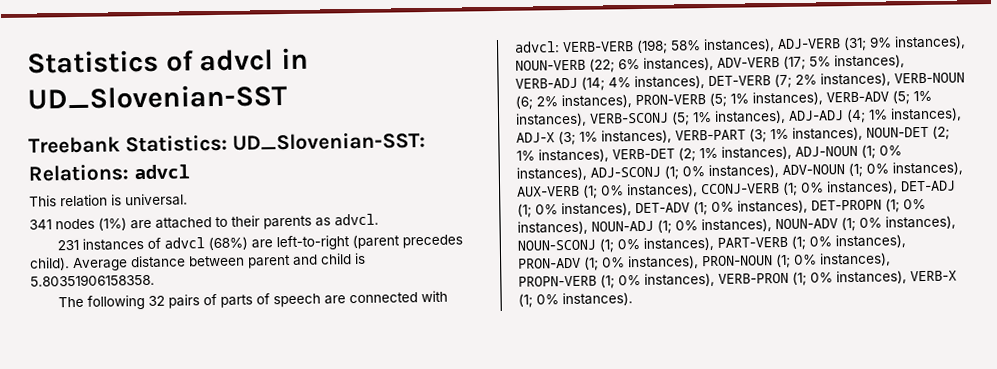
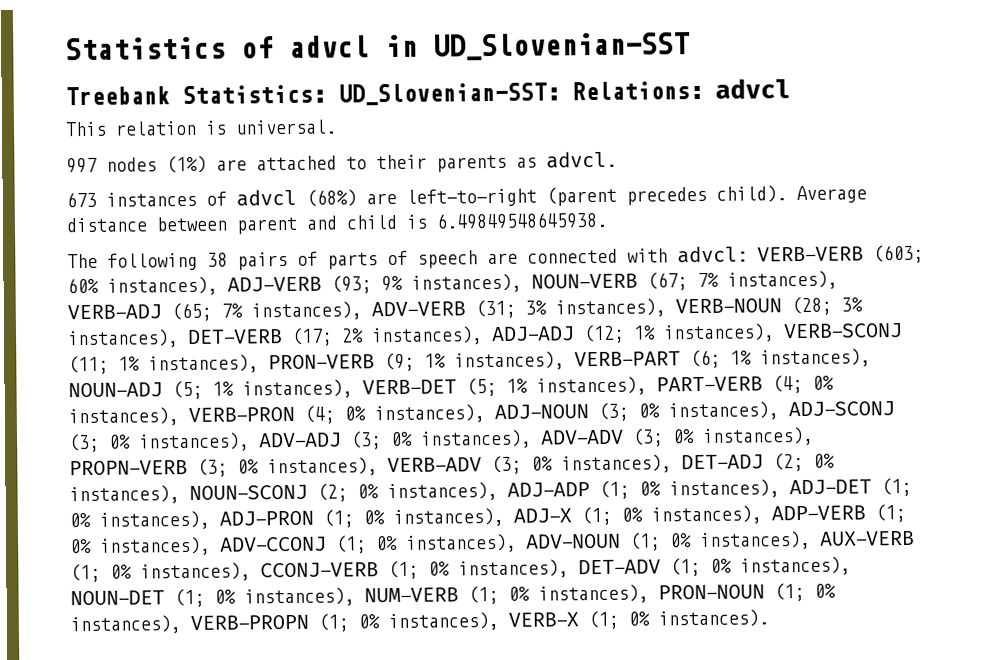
- 341 nodes (1%) are attached to their parents as advcl.
+ 997 nodes (1%) are attached to their parents as advcl.
- 231 instances of advcl (68%) are left-to-right (parent precedes child).
+ 673 instances of advcl (68%) are left-to-right (parent precedes child).
- Average distance between parent and child is 5.80351906158358.
+ Average distance between parent and child is 6.49849548645938.
- The following 32 pairs of parts of speech are connected with advcl: VERB-VERB (198; 58% instances), ADJ-VERB (31; 9% instances), NOUN-VERB (22; 6% instances), ADV-VERB (17; 5% instances), VERB-ADJ (14; 4% instances), DET-VERB (7; 2% instances), VERB-NOUN (6; 2% instances), PRON-VERB (5; 1% instances), VERB-ADV (5; 1% instances), VERB-SCONJ (5; 1% instances), ADJ-ADJ (4; 1% instances), ADJ-X (3; 1% instances), VERB-PART (3; 1% instances), NOUN-DET (2; 1% instances), VERB-DET (2; 1% instances), ADJ-NOUN (1; 0% instances), ADJ-SCONJ (1; 0% instances), ADV-NOUN (1; 0% instances), AUX-VERB (1; 0% instances), CCONJ-VERB (1; 0% instances), DET-ADJ (1; 0% instances), DET-ADV (1; 0% instances), DET-PROPN (1; 0% instances), NOUN-ADJ (1; 0% instances), NOUN-ADV (1; 0% instances), NOUN-SCONJ (1; 0% instances), PART-VERB (1; 0% instances), PRON-ADV (1; 0% instances), PRON-NOUN (1; 0% instances), PROPN-VERB (1; 0% instances), VERB-PRON (1; 0% instances), VERB-X (1; 0% instances).
+ The following 38 pairs of parts of speech are connected with advcl: VERB-VERB (603; 60% instances), ADJ-VERB (93; 9% instances), NOUN-VERB (67; 7% instances), VERB-ADJ (65; 7% instances), ADV-VERB (31; 3% instances), VERB-NOUN (28; 3% instances), DET-VERB (17; 2% instances), ADJ-ADJ (12; 1% instances), VERB-SCONJ (11; 1% instances), PRON-VERB (9; 1% instances), VERB-PART (6; 1% instances), NOUN-ADJ (5; 1% instances), VERB-DET (5; 1% instances), PART-VERB (4; 0% instances), VERB-PRON (4; 0% instances), ADJ-NOUN (3; 0% instances), ADJ-SCONJ (3; 0% instances), ADV-ADJ (3; 0% instances), ADV-ADV (3; 0% instances), PROPN-VERB (3; 0% instances), VERB-ADV (3; 0% instances), DET-ADJ (2; 0% instances), NOUN-SCONJ (2; 0% instances), ADJ-ADP (1; 0% instances), ADJ-DET (1; 0% instances), ADJ-PRON (1; 0% instances), ADJ-X (1; 0% instances), ADP-VERB (1; 0% instances), ADV-CCONJ (1; 0% instances), ADV-NOUN (1; 0% instances), AUX-VERB (1; 0% instances), CCONJ-VERB (1; 0% instances), DET-ADV (1; 0% instances), NOUN-DET (1; 0% instances), NUM-VERB (1; 0% instances), PRON-NOUN (1; 0% instances), VERB-PROPN (1; 0% instances), VERB-X (1; 0% instances).

